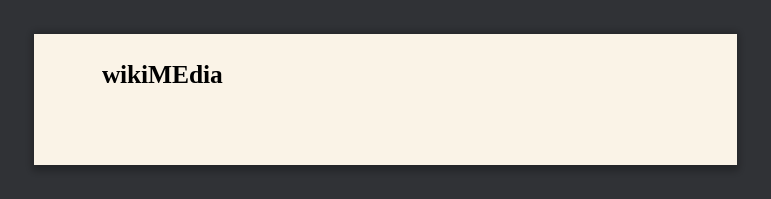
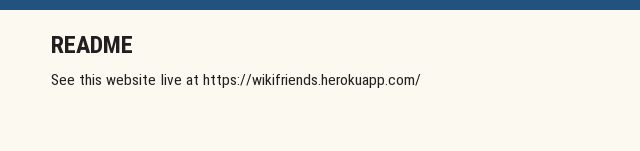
- wikiMEdia
+ README
+ See this website live at https://wikifriends.herokuapp.com/

